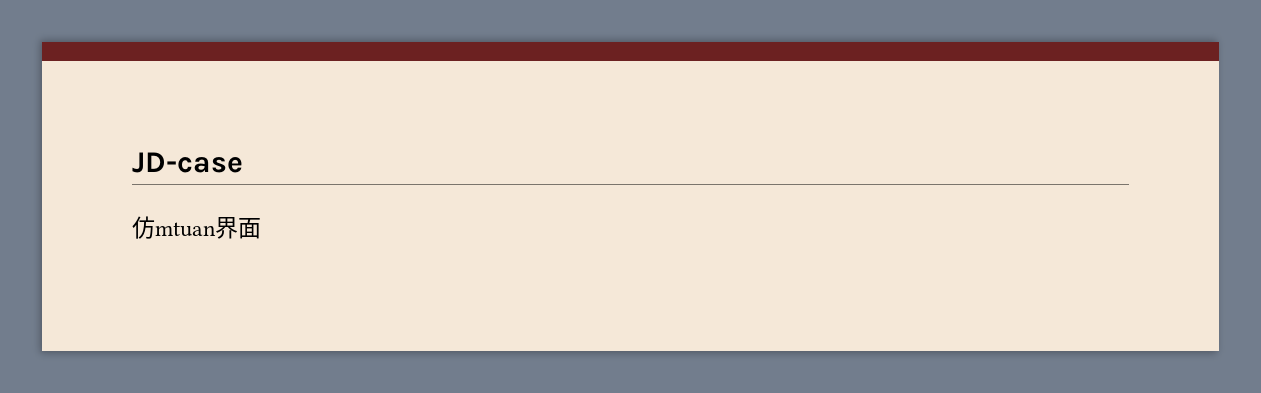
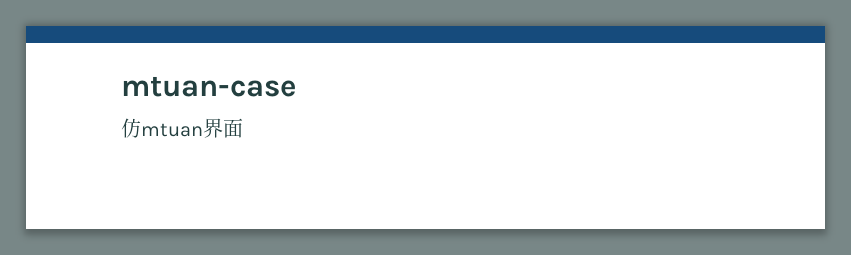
- JD-case
+ mtuan-case

